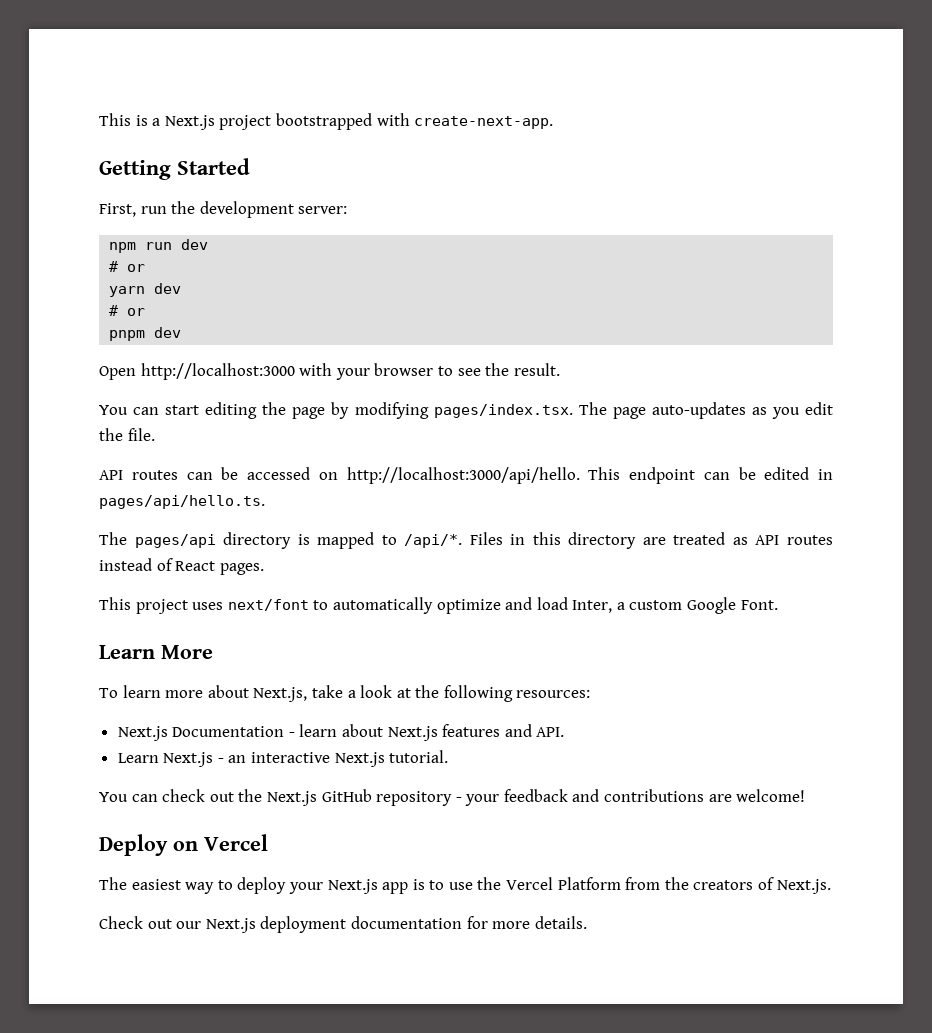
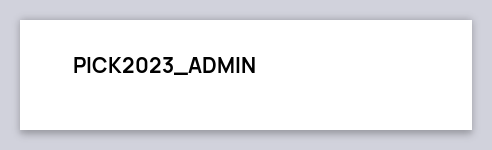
- This is a Next.js project bootstrapped with create-next-app.
- Getting Started
- First, run the development server:
- npm run dev
- # or
- yarn dev
- # or
- pnpm dev
- Open http://localhost:3000 with your browser to see the result.
- You can start editing the page by modifying pages/index.tsx. The page auto-updates as you edit the file.
- API routes can be accessed on http://localhost:3000/api/hello. This endpoint can be edited in pages/api/hello.ts.
- The pages/api directory is mapped to /api/*. Files in this directory are treated as API routes instead of React pages.
- This project uses next/font to automatically optimize and load Inter, a custom Google Font.
- Learn More
- To learn more about Next.js, take a look at the following resources:
- Next.js Documentation - learn about Next.js features and API.
- Learn Next.js - an interactive Next.js tutorial.
- You can check out the Next.js GitHub repository - your feedback and contributions are welcome!
- Deploy on Vercel
- The easiest way to deploy your Next.js app is to use the Vercel Platform from the creators of Next.js.
- Check out our Next.js deployment documentation for more details.
+ PICK2023_ADMIN

